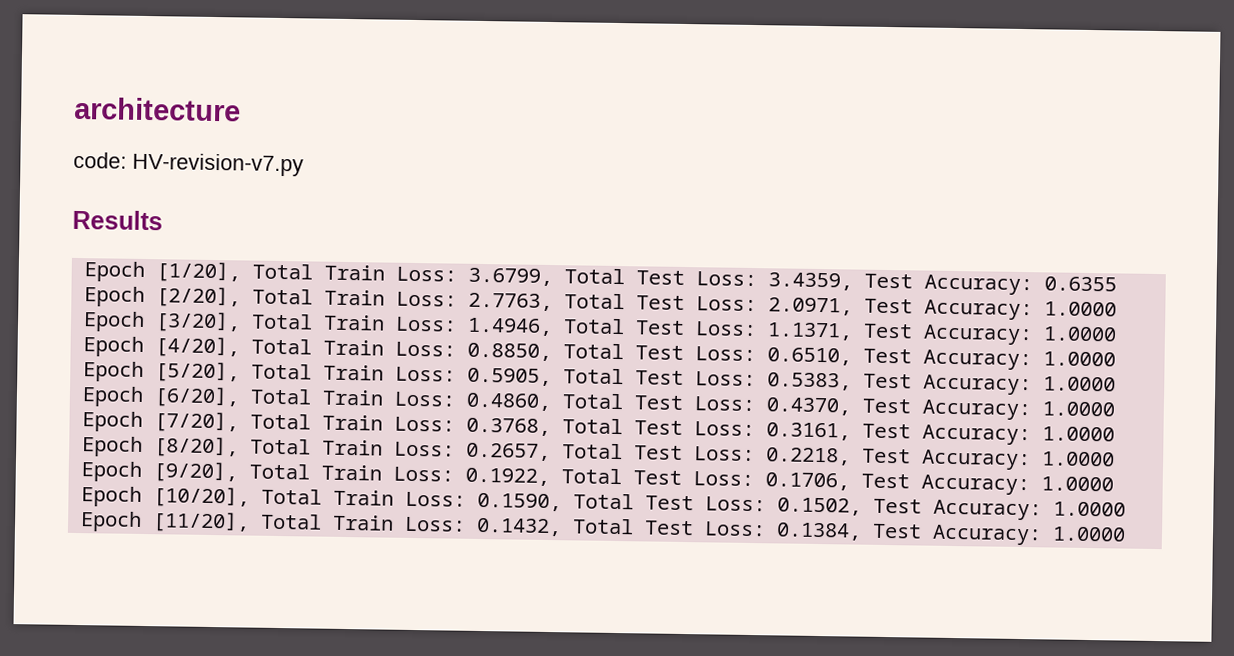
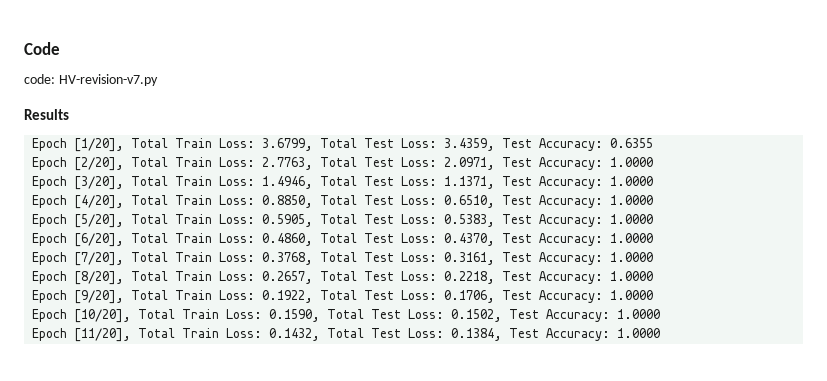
- architecture
+ Code

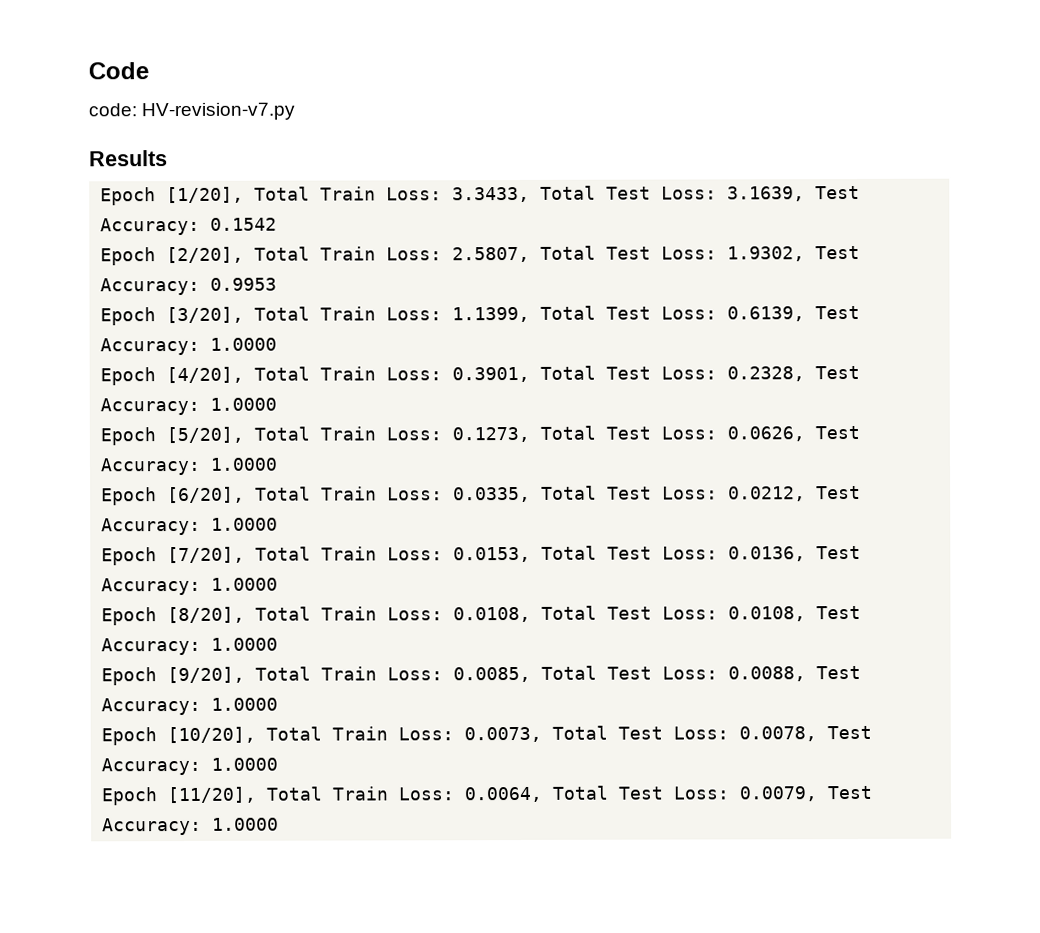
- Epoch [1/20], Total Train Loss: 3.6799, Total Test Loss: 3.4359, Test Accuracy: 0.6355
+ Epoch [1/20], Total Train Loss: 3.3433, Total Test Loss: 3.1639, Test Accuracy: 0.1542
- Epoch [2/20], Total Train Loss: 2.7763, Total Test Loss: 2.0971, Test Accuracy: 1.0000
+ Epoch [2/20], Total Train Loss: 2.5807, Total Test Loss: 1.9302, Test Accuracy: 0.9953
- Epoch [3/20], Total Train Loss: 1.4946, Total Test Loss: 1.1371, Test Accuracy: 1.0000
+ Epoch [3/20], Total Train Loss: 1.1399, Total Test Loss: 0.6139, Test Accuracy: 1.0000
- Epoch [4/20], Total Train Loss: 0.8850, Total Test Loss: 0.6510, Test Accuracy: 1.0000
+ Epoch [4/20], Total Train Loss: 0.3901, Total Test Loss: 0.2328, Test Accuracy: 1.0000
- Epoch [5/20], Total Train Loss: 0.5905, Total Test Loss: 0.5383, Test Accuracy: 1.0000
+ Epoch [5/20], Total Train Loss: 0.1273, Total Test Loss: 0.0626, Test Accuracy: 1.0000
- Epoch [6/20], Total Train Loss: 0.4860, Total Test Loss: 0.4370, Test Accuracy: 1.0000
+ Epoch [6/20], Total Train Loss: 0.0335, Total Test Loss: 0.0212, Test Accuracy: 1.0000
- Epoch [7/20], Total Train Loss: 0.3768, Total Test Loss: 0.3161, Test Accuracy: 1.0000
+ Epoch [7/20], Total Train Loss: 0.0153, Total Test Loss: 0.0136, Test Accuracy: 1.0000
- Epoch [8/20], Total Train Loss: 0.2657, Total Test Loss: 0.2218, Test Accuracy: 1.0000
+ Epoch [8/20], Total Train Loss: 0.0108, Total Test Loss: 0.0108, Test Accuracy: 1.0000
- Epoch [9/20], Total Train Loss: 0.1922, Total Test Loss: 0.1706, Test Accuracy: 1.0000
+ Epoch [9/20], Total Train Loss: 0.0085, Total Test Loss: 0.0088, Test Accuracy: 1.0000
- Epoch [10/20], Total Train Loss: 0.1590, Total Test Loss: 0.1502, Test Accuracy: 1.0000
+ Epoch [10/20], Total Train Loss: 0.0073, Total Test Loss: 0.0078, Test Accuracy: 1.0000
- Epoch [11/20], Total Train Loss: 0.1432, Total Test Loss: 0.1384, Test Accuracy: 1.0000
+ Epoch [11/20], Total Train Loss: 0.0064, Total Test Loss: 0.0079, Test Accuracy: 1.0000

